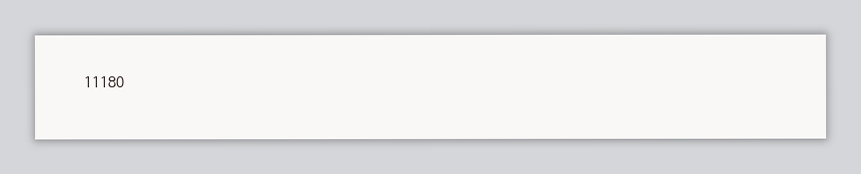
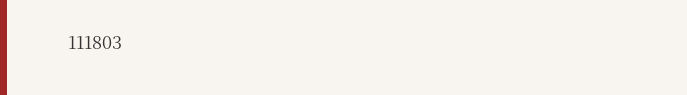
- 11180
+ 111803

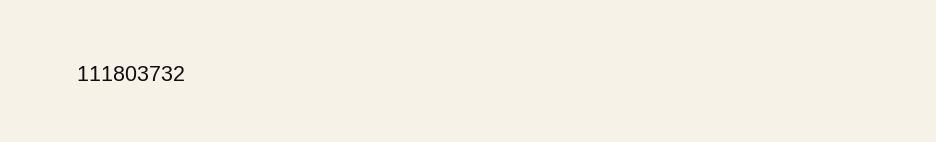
- 111803
+ 111803732

